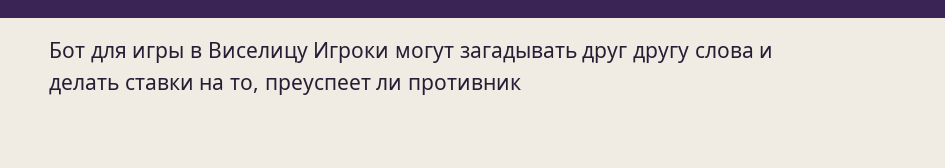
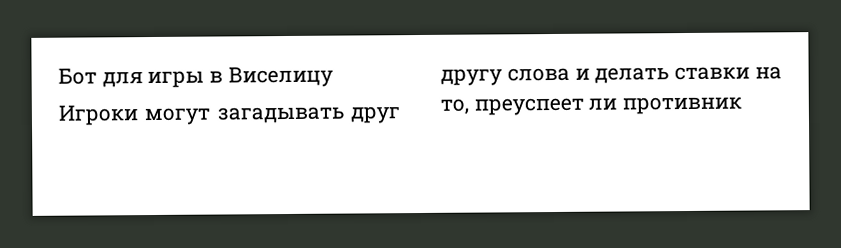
- Бот для игры в Виселицу Игроки могут загадывать друг другу слова и делать ставки на то, преуспеет ли противник
+ Бот для игры в Виселицу
+ Игроки могут загадывать друг другу слова и делать ставки на то, преуспеет ли противник

